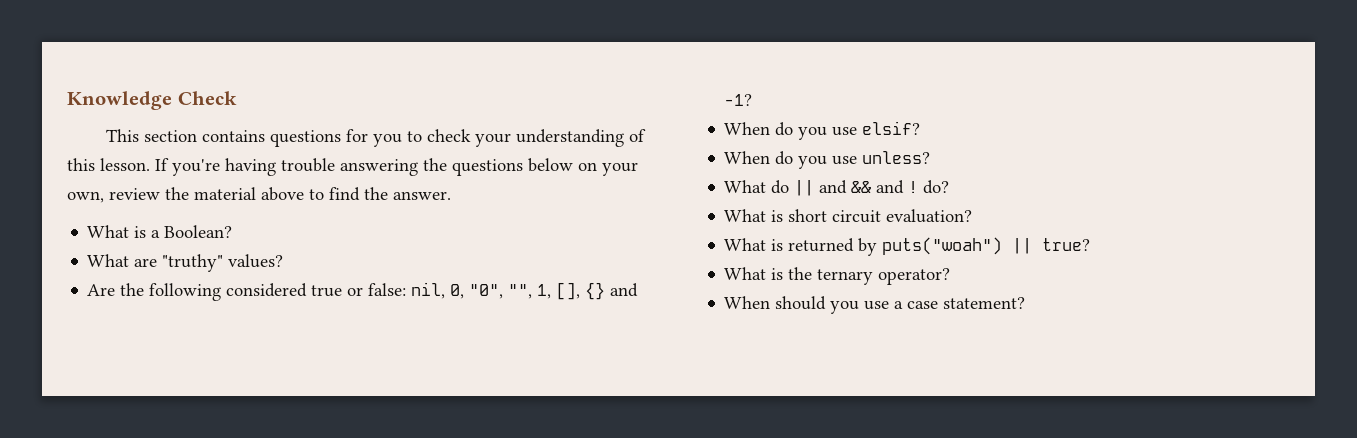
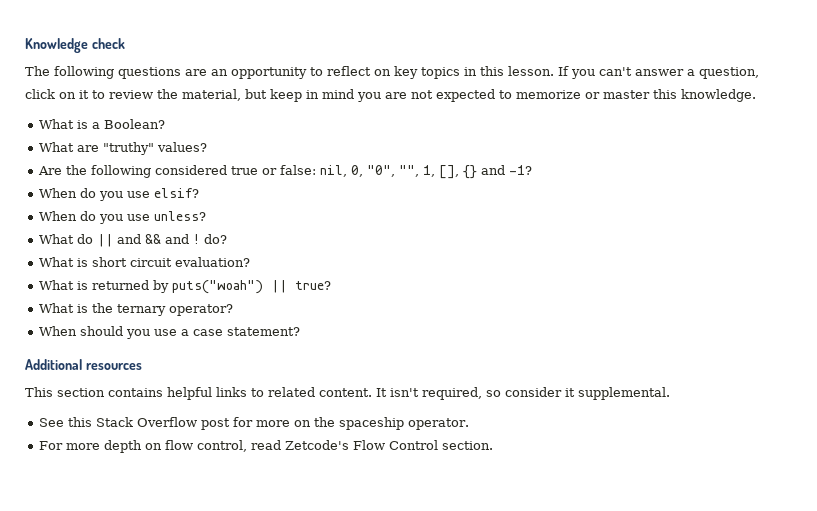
- Knowledge Check
- This section contains questions for you to check your understanding of this lesson. If you're having trouble answering the questions below on your own, review the material above to find the answer.
+ Knowledge check
+ The following questions are an opportunity to reflect on key topics in this lesson. If you can't answer a question, click on it to review the material, but keep in mind you are not expected to memorize or master this knowledge.
+ Additional resources
+ This section contains helpful links to related content. It isn't required, so consider it supplemental.
+ See this Stack Overflow post for more on the spaceship operator.
+ For more depth on flow control, read Zetcode's Flow Control section.

